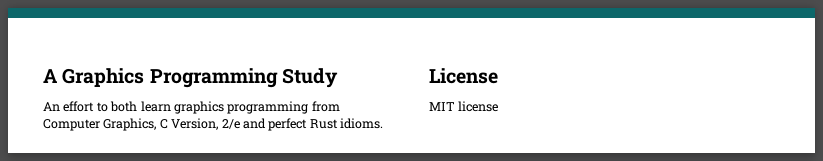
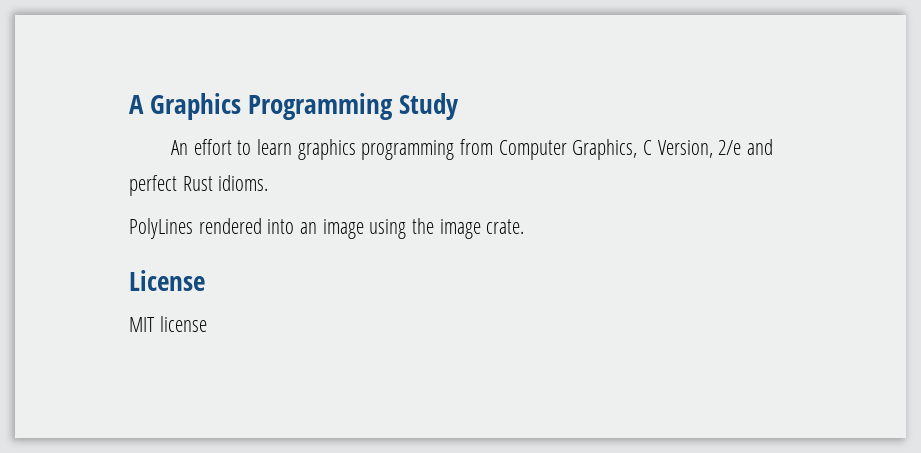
- An effort to both learn graphics programming from Computer Graphics, C Version, 2/e and perfect Rust idioms.
+ An effort to learn graphics programming from Computer Graphics, C Version, 2/e and perfect Rust idioms.
+ PolyLines rendered into an image using the image crate.

